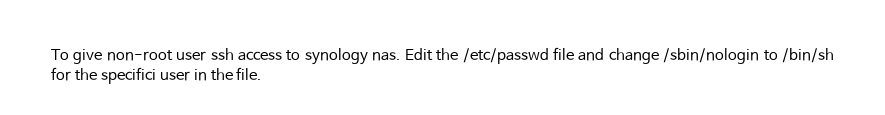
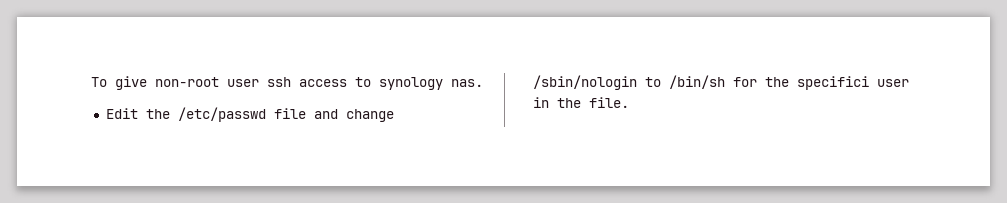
- To give non-root user ssh access to synology nas. Edit the /etc/passwd file and change /sbin/nologin to /bin/sh for the specifici user in the file.
+ To give non-root user ssh access to synology nas.
+ Edit the /etc/passwd file and change /sbin/nologin to /bin/sh for the specifici user in the file.

